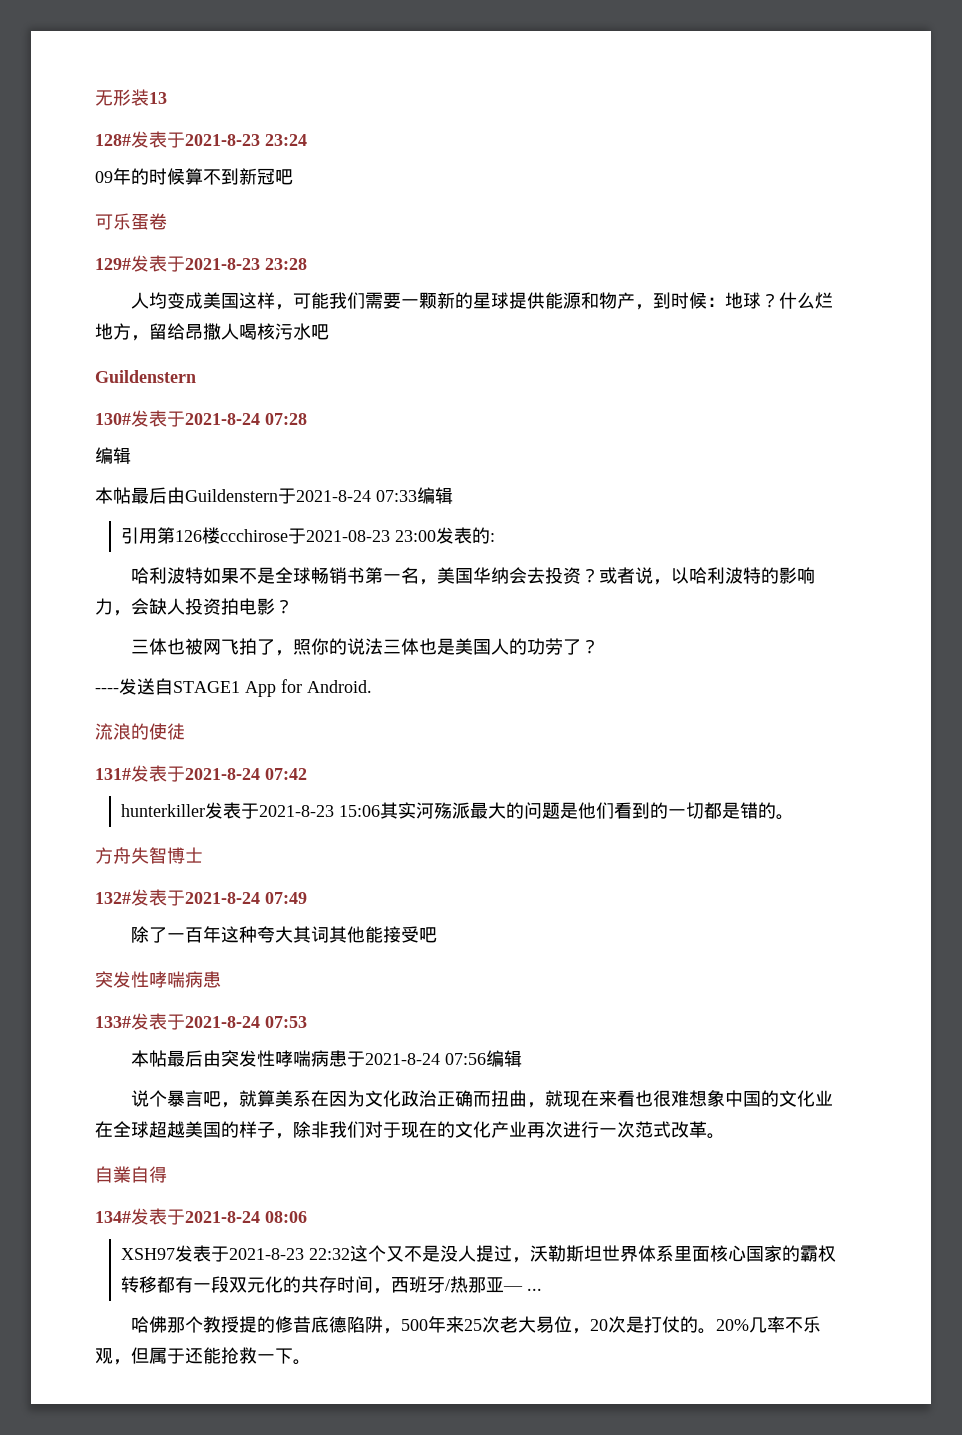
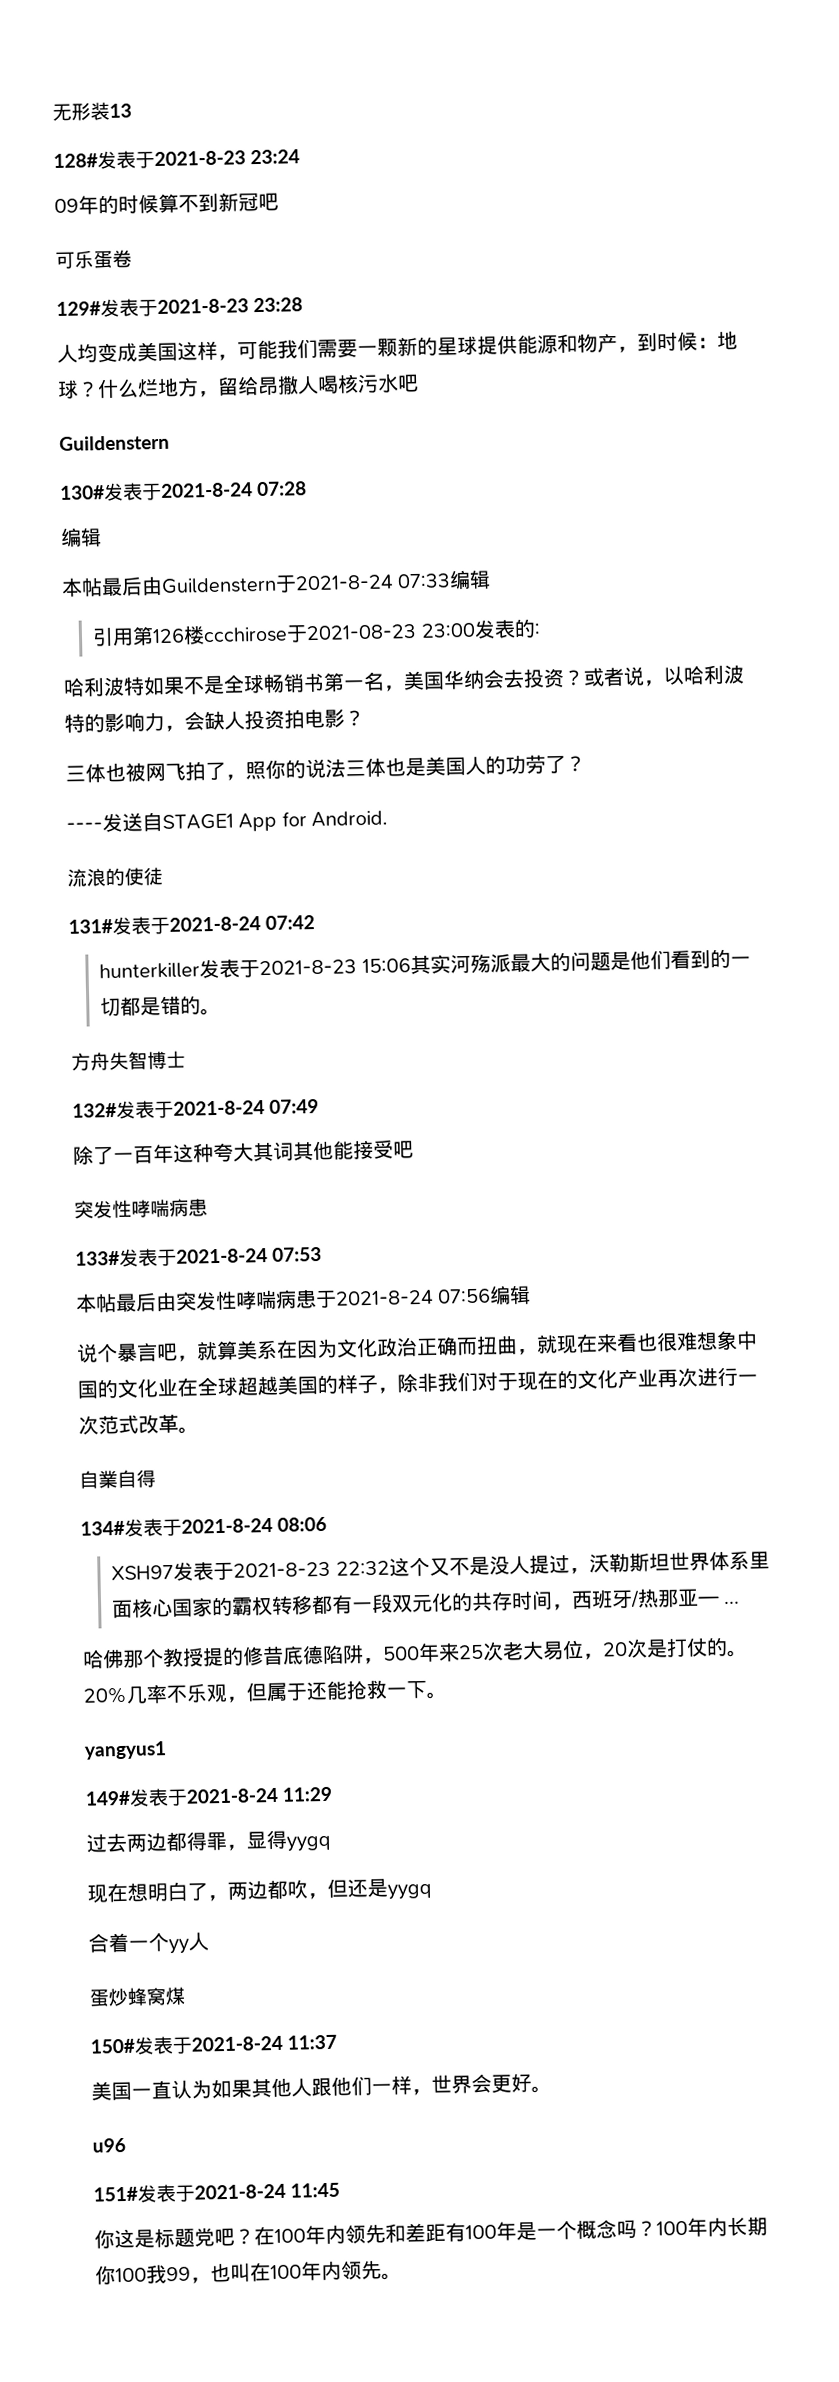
+ yangyus1
+ 149#发表于2021-8-24 11:29
+ 过去两边都得罪，显得yygq
+ 现在想明白了，两边都吹，但还是yygq
+ 合着一个yy人
+ 蛋炒蜂窝煤
+ 150#发表于2021-8-24 11:37
+ 美国一直认为如果其他人跟他们一样，世界会更好。
+ u96
+ 151#发表于2021-8-24 11:45
+ 你这是标题党吧？在100年内领先和差距有100年是一个概念吗？100年内长期你100我99，也叫在100年内领先。

